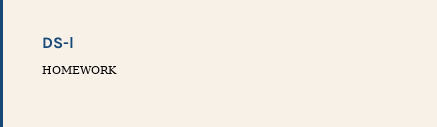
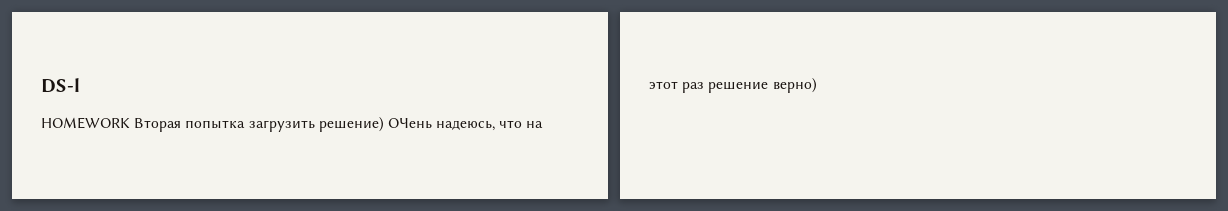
- HOMEWORK
+ HOMEWORK Вторая попытка загрузить решение) ОЧень надеюсь, что на этот раз решение верно)

